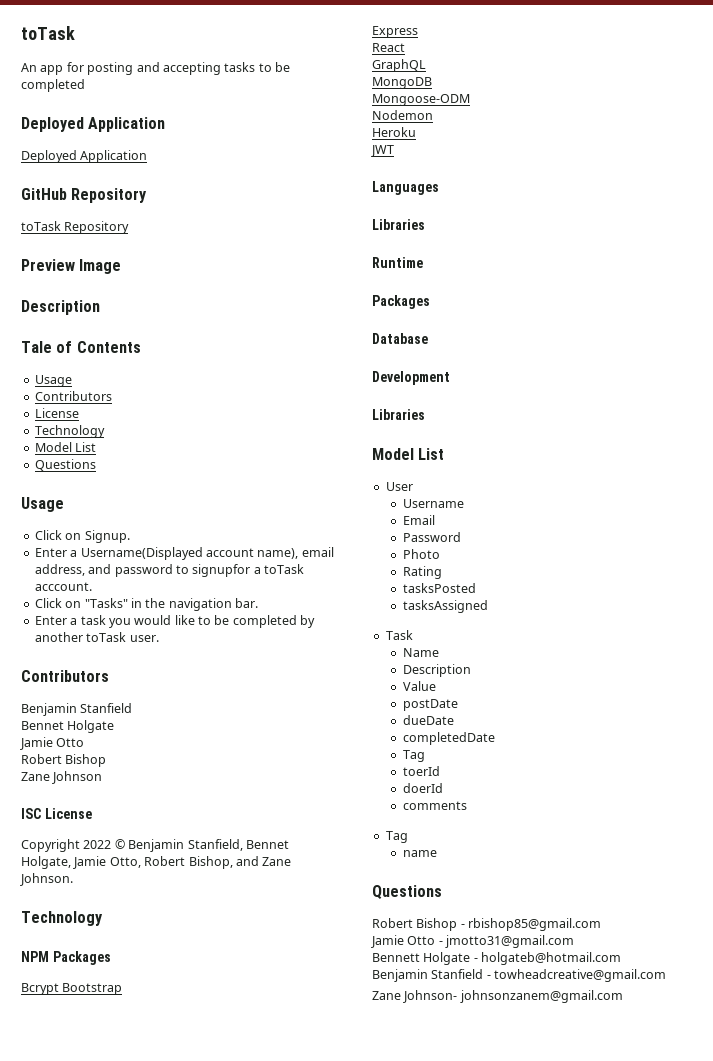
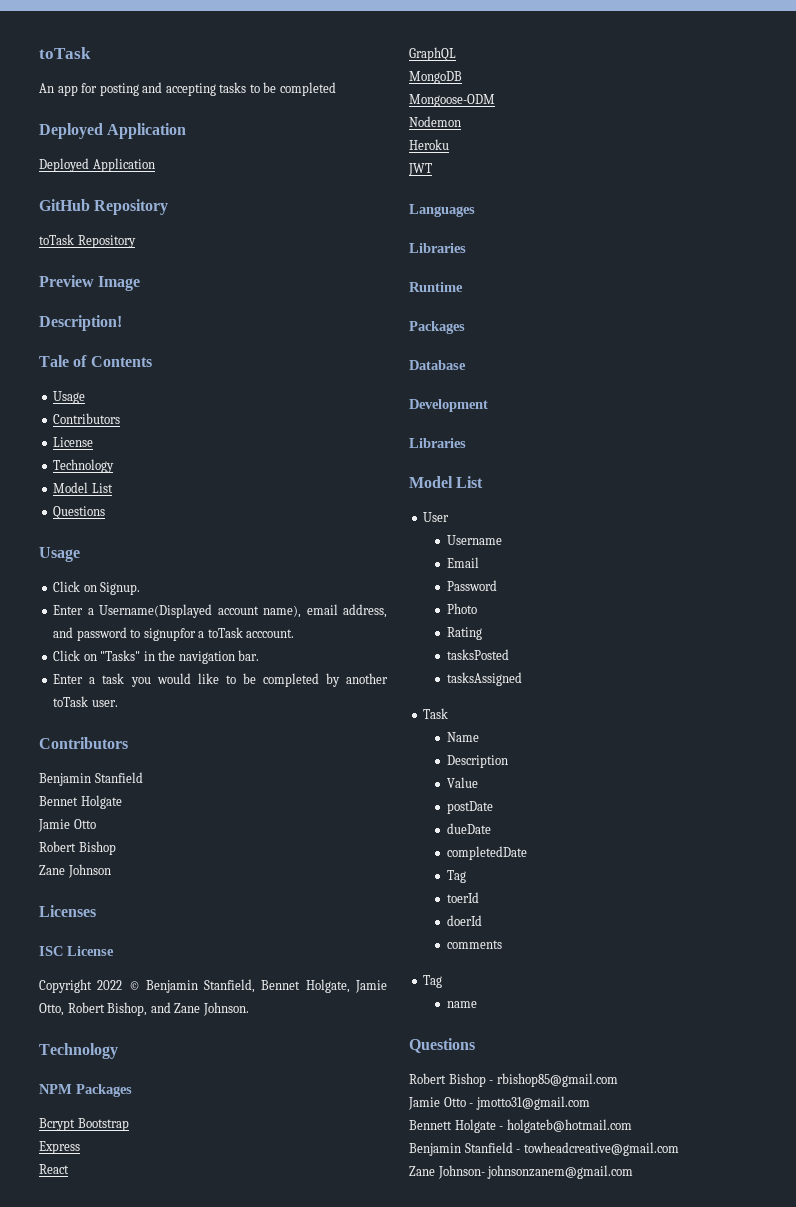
  Preview Image
- Description
+ Description!
+ Licenses

